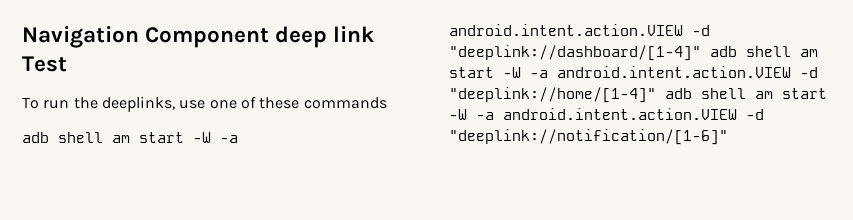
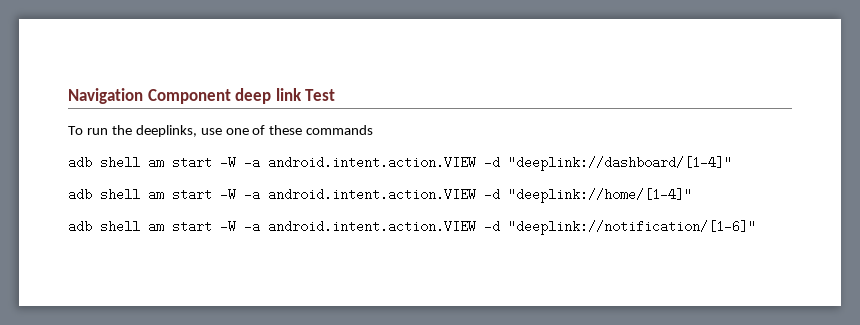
- adb shell am start -W -a android.intent.action.VIEW -d "deeplink://dashboard/[1-4]" adb shell am start -W -a android.intent.action.VIEW -d "deeplink://home/[1-4]" adb shell am start -W -a android.intent.action.VIEW -d "deeplink://notification/[1-6]"
+ adb shell am start -W -a android.intent.action.VIEW -d "deeplink://dashboard/[1-4]"
+ adb shell am start -W -a android.intent.action.VIEW -d "deeplink://home/[1-4]"
+ adb shell am start -W -a android.intent.action.VIEW -d "deeplink://notification/[1-6]"

